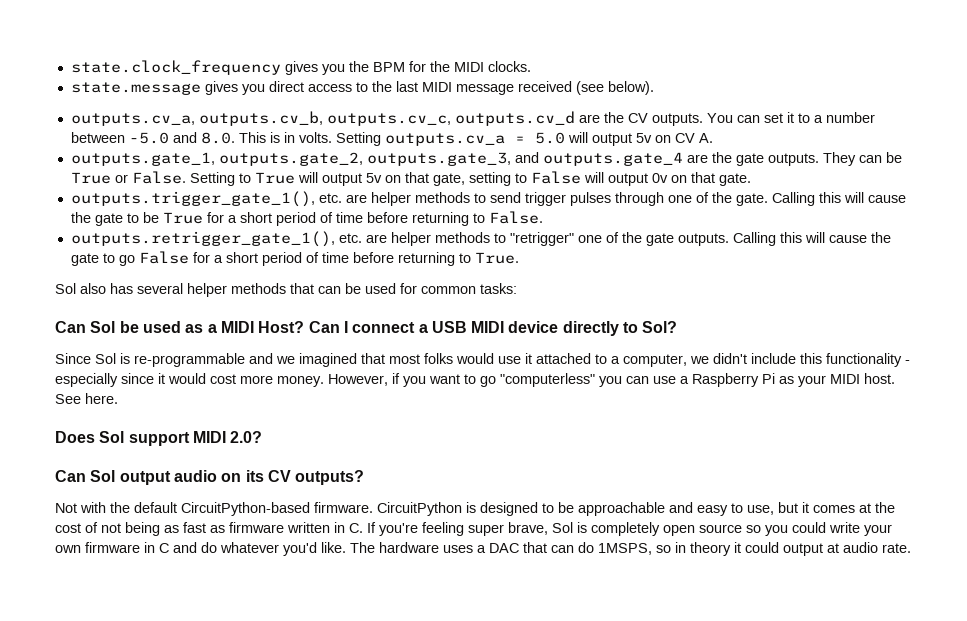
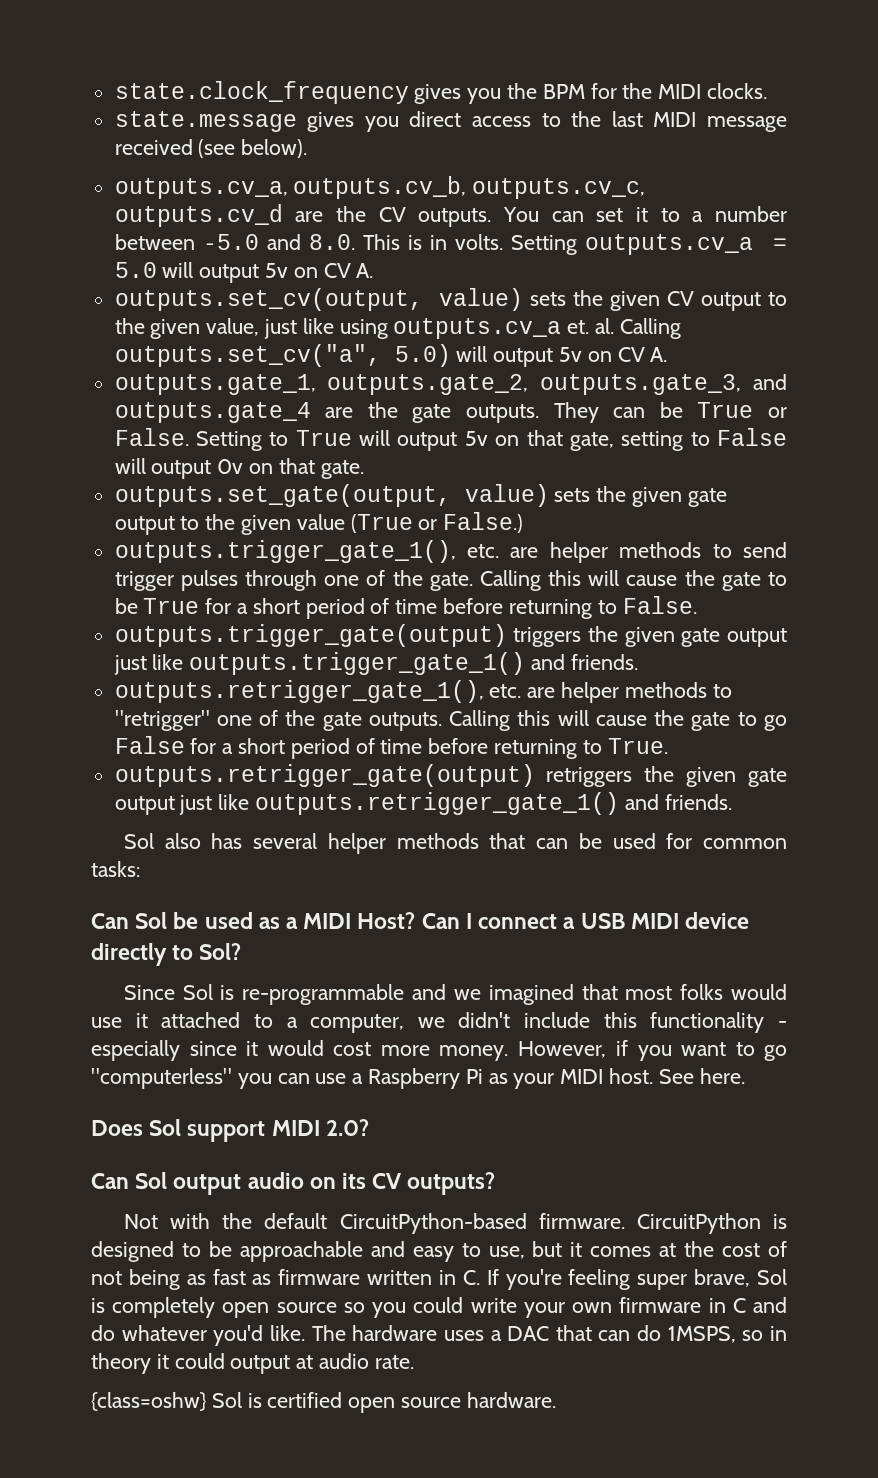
+ outputs.set_cv(output, value) sets the given CV output to the given value, just like using outputs.cv_a et. al. Calling outputs.set_cv("a", 5.0) will output 5v on CV A.
+ outputs.set_gate(output, value) sets the given gate output to the given value (True or False.)
+ outputs.trigger_gate(output) triggers the given gate output just like outputs.trigger_gate_1() and friends.
+ outputs.retrigger_gate(output) retriggers the given gate output just like outputs.retrigger_gate_1() and friends.
+ {class=oshw} Sol is certified open source hardware.

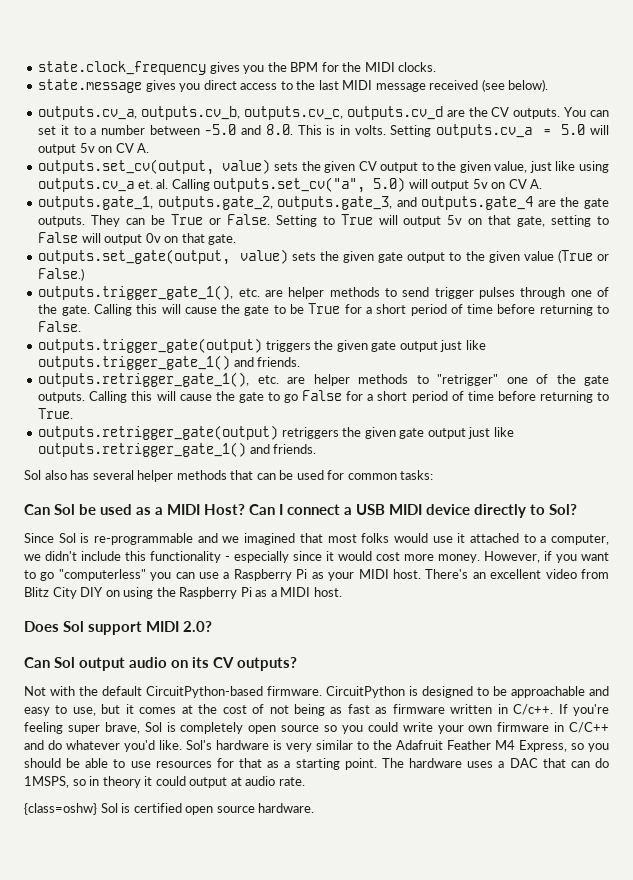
- See here.
+ There's an excellent video from Blitz City DIY on using the Raspberry Pi as a MIDI host.
- CircuitPython is designed to be approachable and easy to use, but it comes at the cost of not being as fast as firmware written in C. If you're feeling super brave, Sol is completely open source so you could write your own firmware in C and do whatever you'd like.
+ CircuitPython is designed to be approachable and easy to use, but it comes at the cost of not being as fast as firmware written in C/c++. If you're feeling super brave, Sol is completely open source so you could write your own firmware in C/C++ and do whatever you'd like.
+ Sol's hardware is very similar to the Adafruit Feather M4 Express, so you should be able to use resources for that as a starting point.

